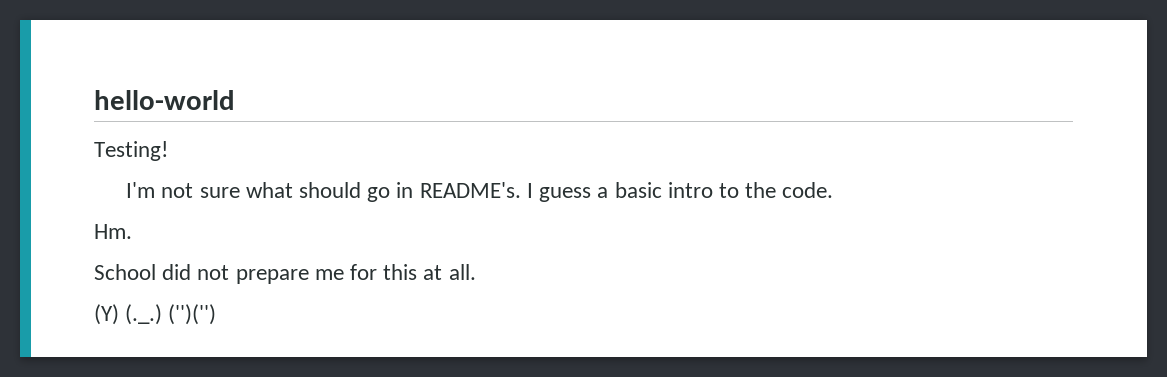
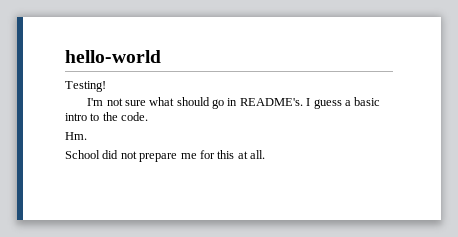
- (Y) (._.) ('')('')

